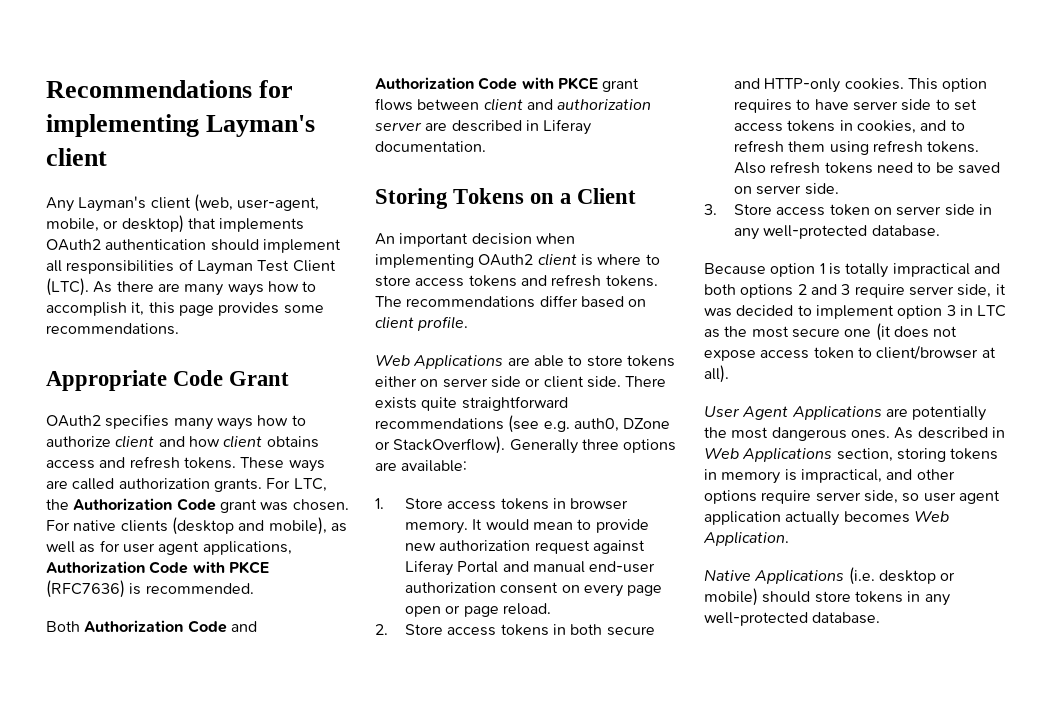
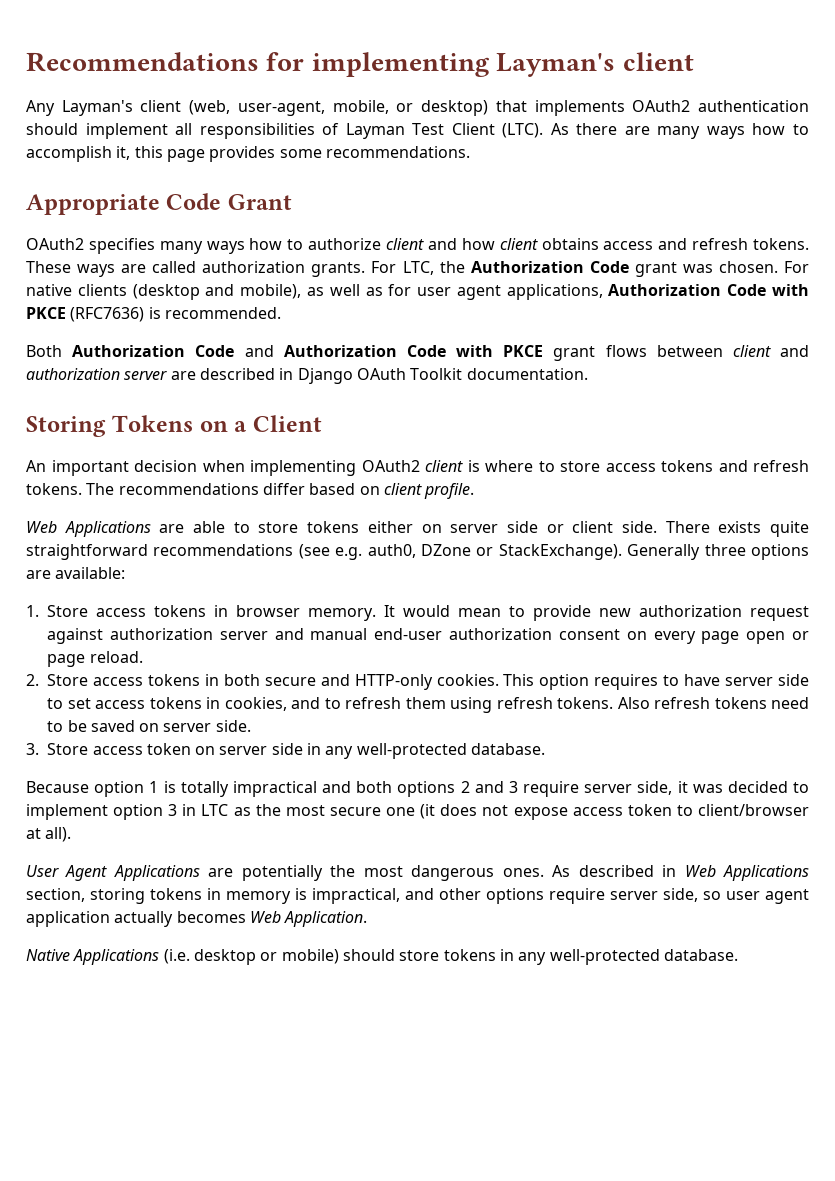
- Both Authorization Code and Authorization Code with PKCE grant flows between client and authorization server are described in Liferay documentation.
+ Both Authorization Code and Authorization Code with PKCE grant flows between client and authorization server are described in Django OAuth Toolkit documentation.
- There exists quite straightforward recommendations (see e.g. auth0, DZone or StackOverflow).
+ There exists quite straightforward recommendations (see e.g. auth0, DZone or StackExchange).
- It would mean to provide new authorization request against Liferay Portal and manual end-user authorization consent on every page open or page reload.
+ It would mean to provide new authorization request against authorization server and manual end-user authorization consent on every page open or page reload.

